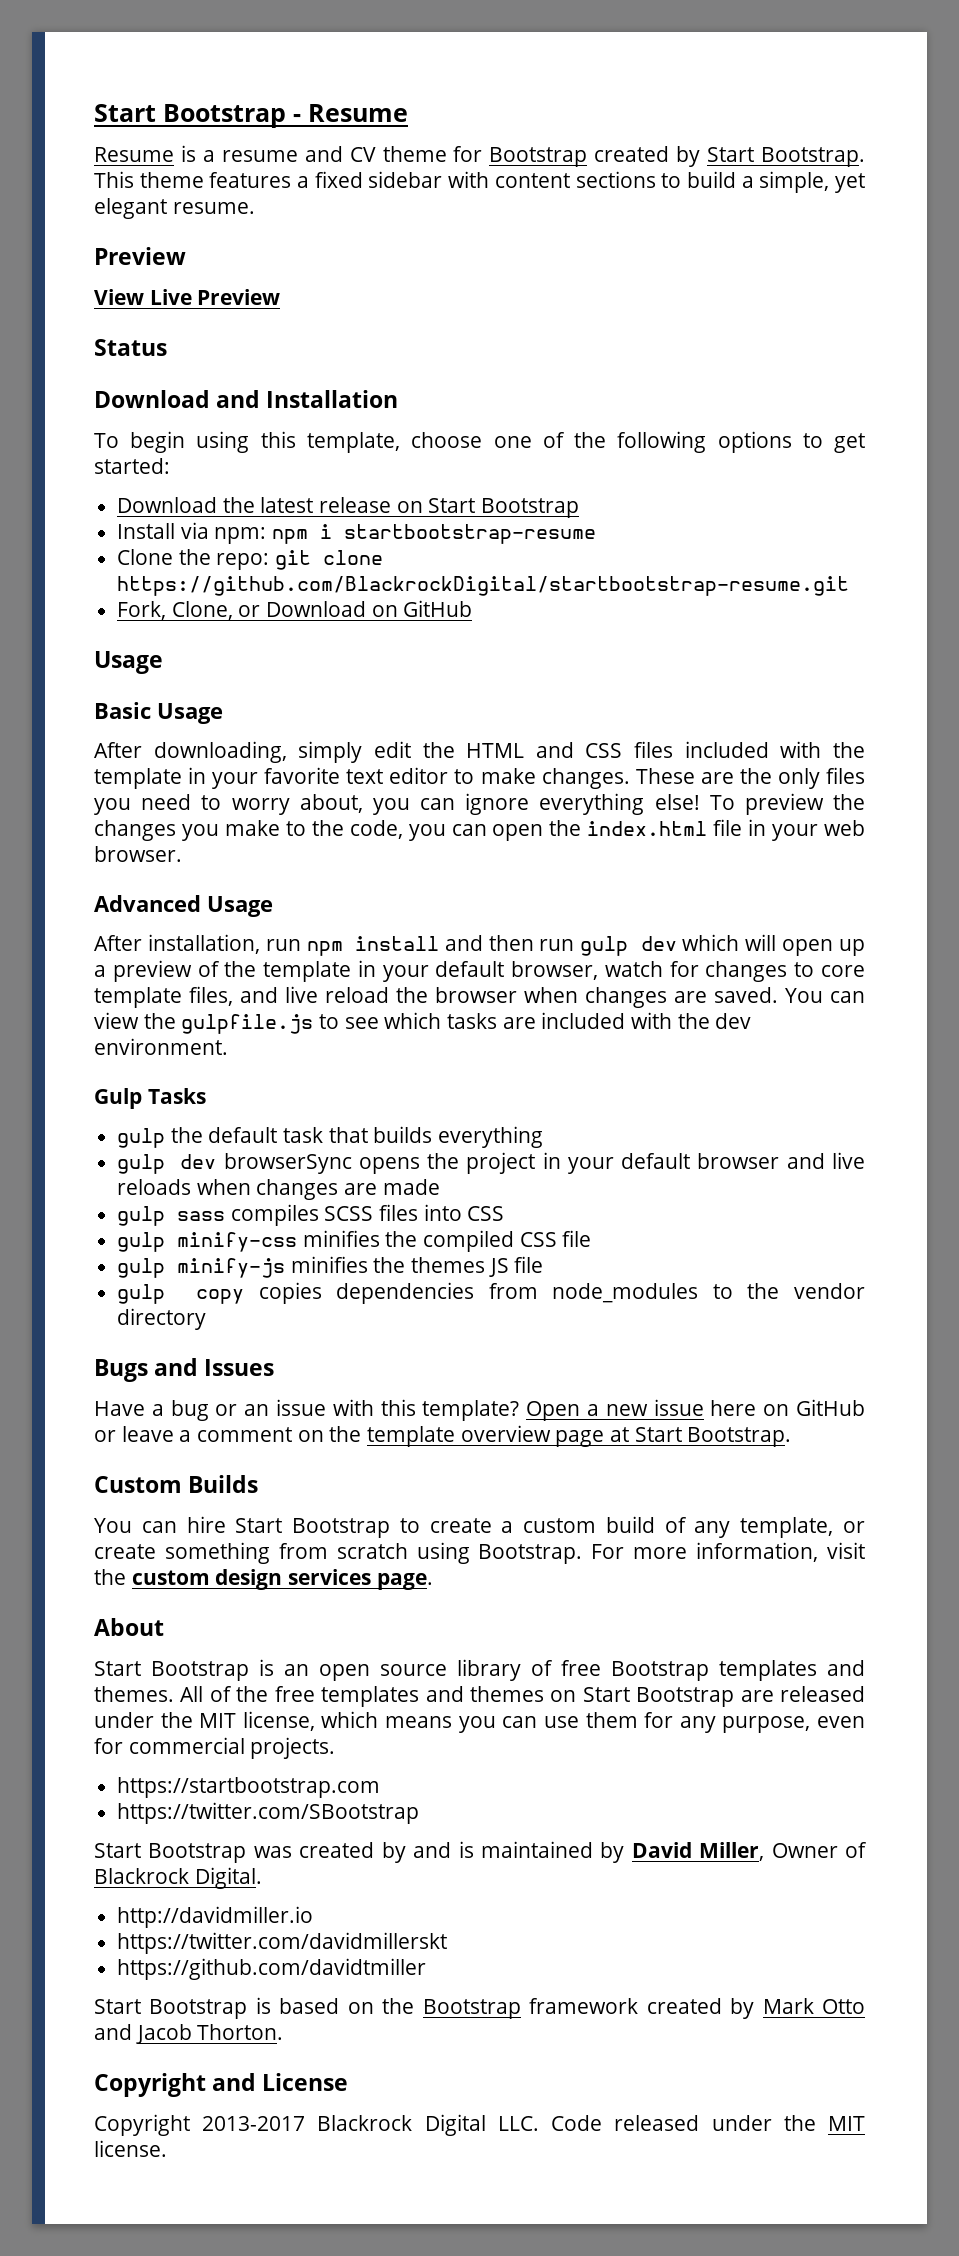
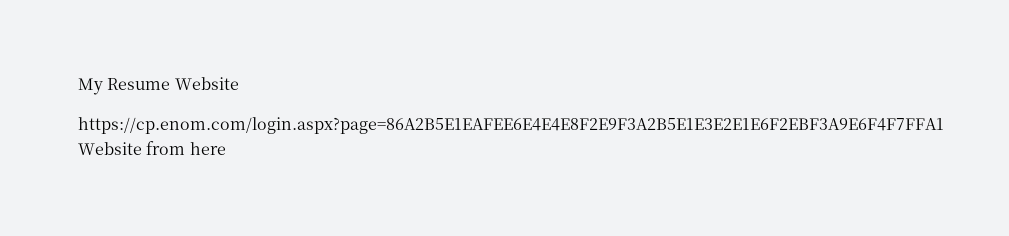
- Start Bootstrap - Resume
- Resume is a resume and CV theme for Bootstrap created by Start Bootstrap. This theme features a fixed sidebar with content sections to build a simple, yet elegant resume.
- Preview
- View Live Preview
- Status
- Download and Installation
- To begin using this template, choose one of the following options to get started:
- Download the latest release on Start Bootstrap
- Install via npm: npm i startbootstrap-resume
- Clone the repo: git clone https://github.com/BlackrockDigital/startbootstrap-resume.git
- Fork, Clone, or Download on GitHub
- Usage
- Basic Usage
- After downloading, simply edit the HTML and CSS files included with the template in your favorite text editor to make changes. These are the only files you need to worry about, you can ignore everything else! To preview the changes you make to the code, you can open the index.html file in your web browser.
- Advanced Usage
- After installation, run npm install and then run gulp dev which will open up a preview of the template in your default browser, watch for changes to core template files, and live reload the browser when changes are saved. You can view the gulpfile.js to see which tasks are included with the dev environment.
- Gulp Tasks
- gulp the default task that builds everything
- gulp dev browserSync opens the project in your default browser and live reloads when changes are made
- gulp sass compiles SCSS files into CSS
- gulp minify-css minifies the compiled CSS file
- gulp minify-js minifies the themes JS file
- gulp copy copies dependencies from node_modules to the vendor directory
- Bugs and Issues
- Have a bug or an issue with this template? Open a new issue here on GitHub or leave a comment on the template overview page at Start Bootstrap.
- Custom Builds
- You can hire Start Bootstrap to create a custom build of any template, or create something from scratch using Bootstrap. For more information, visit the custom design services page.
- About
- Start Bootstrap is an open source library of free Bootstrap templates and themes. All of the free templates and themes on Start Bootstrap are released under the MIT license, which means you can use them for any purpose, even for commercial projects.
- https://startbootstrap.com
- https://twitter.com/SBootstrap
- Start Bootstrap was created by and is maintained by David Miller, Owner of Blackrock Digital.
- http://davidmiller.io
- https://twitter.com/davidmillerskt
- https://github.com/davidtmiller
- Start Bootstrap is based on the Bootstrap framework created by Mark Otto and Jacob Thorton.
- Copyright and License
- Copyright 2013-2017 Blackrock Digital LLC. Code released under the MIT license.
+ My Resume Website
+ https://cp.enom.com/login.aspx?page=86A2B5E1EAFEE6E4E4E8F2E9F3A2B5E1E3E2E1E6F2EBF3A9E6F4F7FFA1 Website from here

